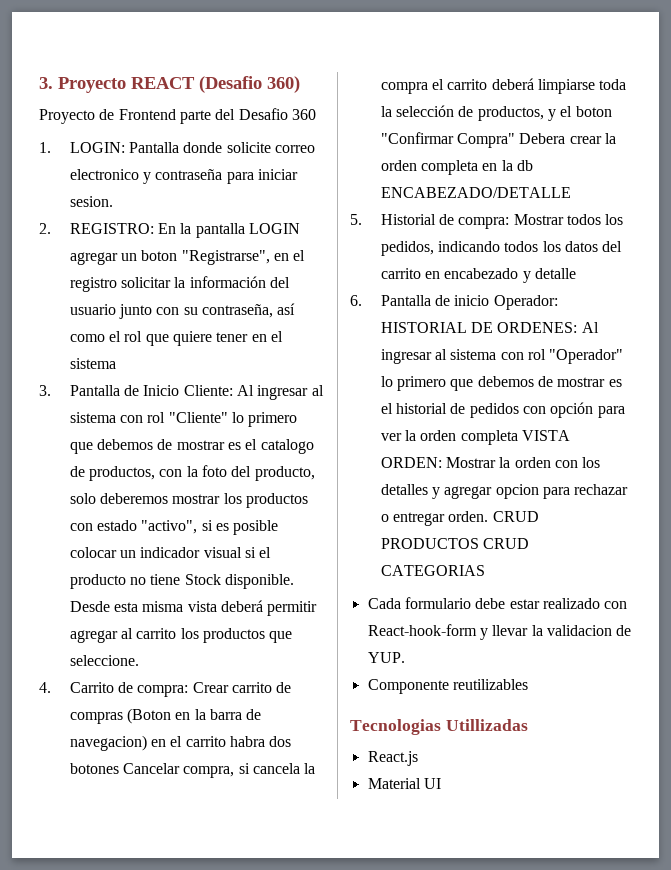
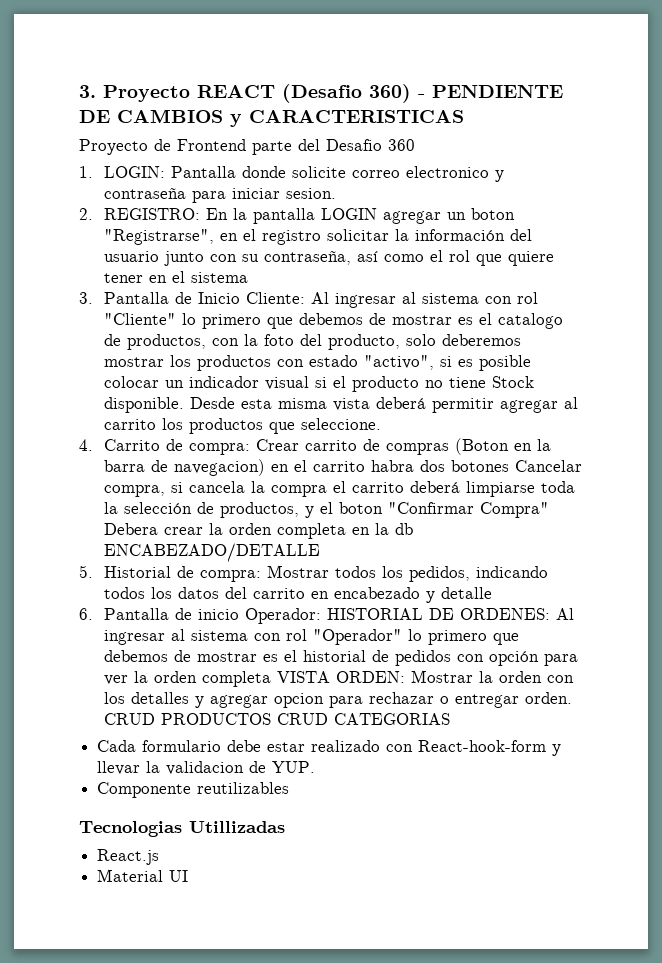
- 3. Proyecto REACT (Desafio 360)
+ 3. Proyecto REACT (Desafio 360) - PENDIENTE DE CAMBIOS y CARACTERISTICAS

